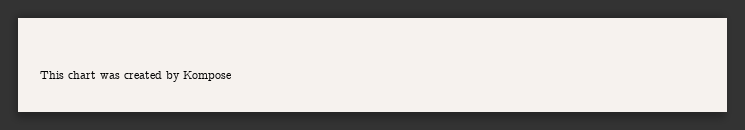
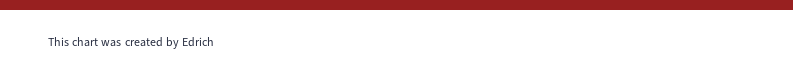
- This chart was created by Kompose
+ This chart was created by Edrich

